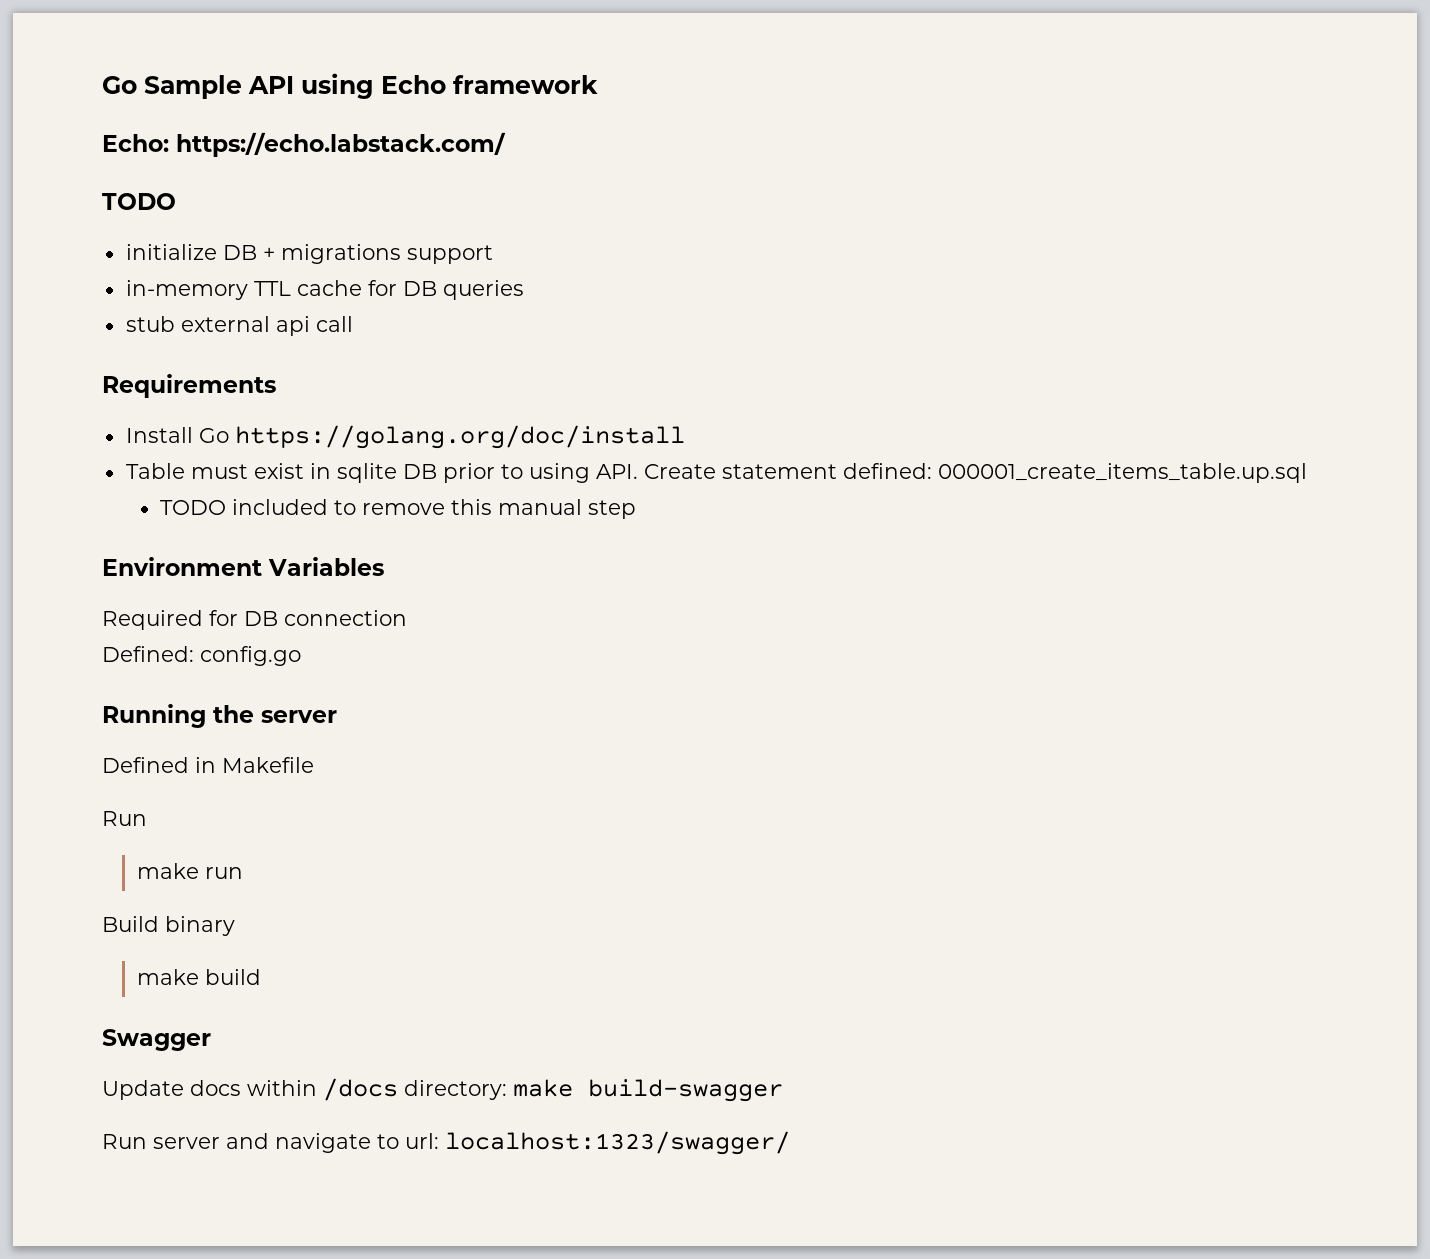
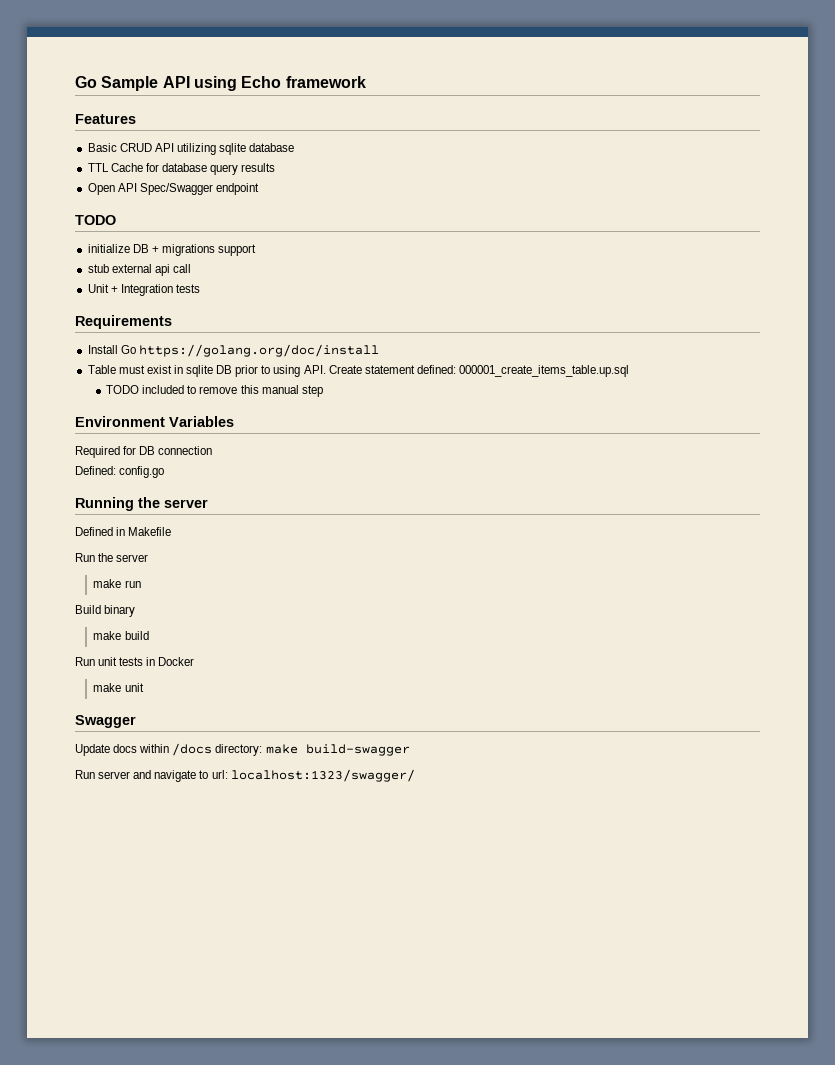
- Echo: https://echo.labstack.com/
+ Features
+ Basic CRUD API utilizing sqlite database
+ TTL Cache for database query results
+ Open API Spec/Swagger endpoint
- in-memory TTL cache for DB queries
+ Unit + Integration tests
  Defined in Makefile
- Run
+ Run the server
+ Run unit tests in Docker
+ make unit

